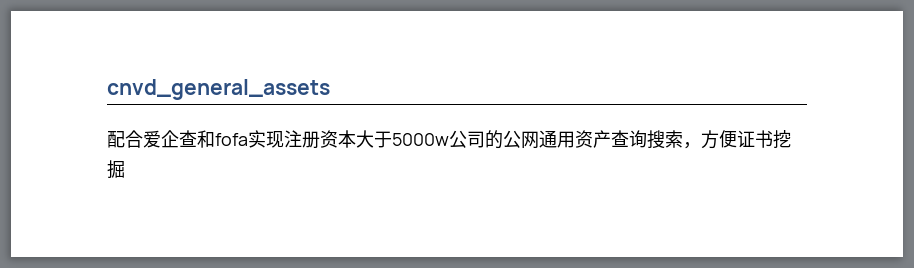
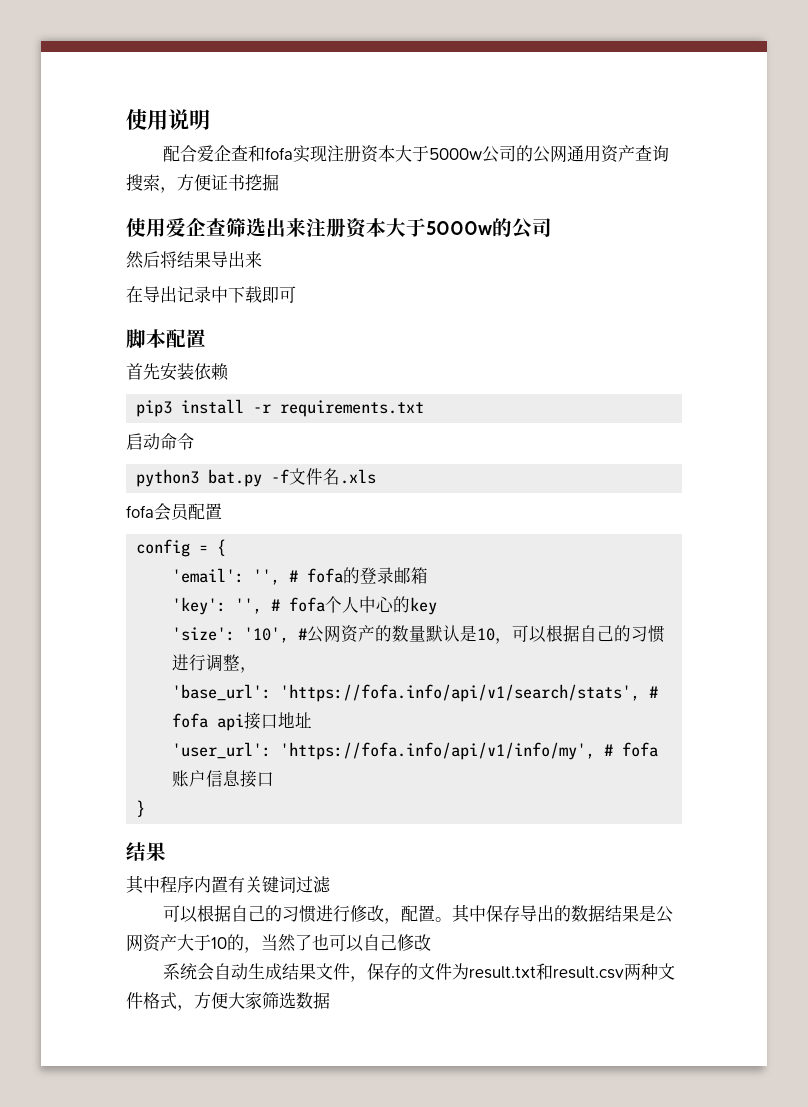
- cnvd_general_assets
+ 使用说明
+ 使用爱企查筛选出来注册资本大于5000w的公司
+ 然后将结果导出来
+ 在导出记录中下载即可
+ 脚本配置
+ 首先安装依赖
+ pip3 install -r requirements.txt
+ 启动命令
+ python3 bat.py -f文件名.xls
+ fofa会员配置
+ config = {
+ 'email': '', # fofa的登录邮箱
+ 'key': '', # fofa个人中心的key
+ 'size': '10', #公网资产的数量默认是10，可以根据自己的习惯进行调整，
+ 'base_url': 'https://fofa.info/api/v1/search/stats', # fofa api接口地址
+ 'user_url': 'https://fofa.info/api/v1/info/my', # fofa账户信息接口
+ }
+ 结果
+ 其中程序内置有关键词过滤
+ 可以根据自己的习惯进行修改，配置。其中保存导出的数据结果是公网资产大于10的，当然了也可以自己修改
+ 系统会自动生成结果文件，保存的文件为result.txt和result.csv两种文件格式，方便大家筛选数据

